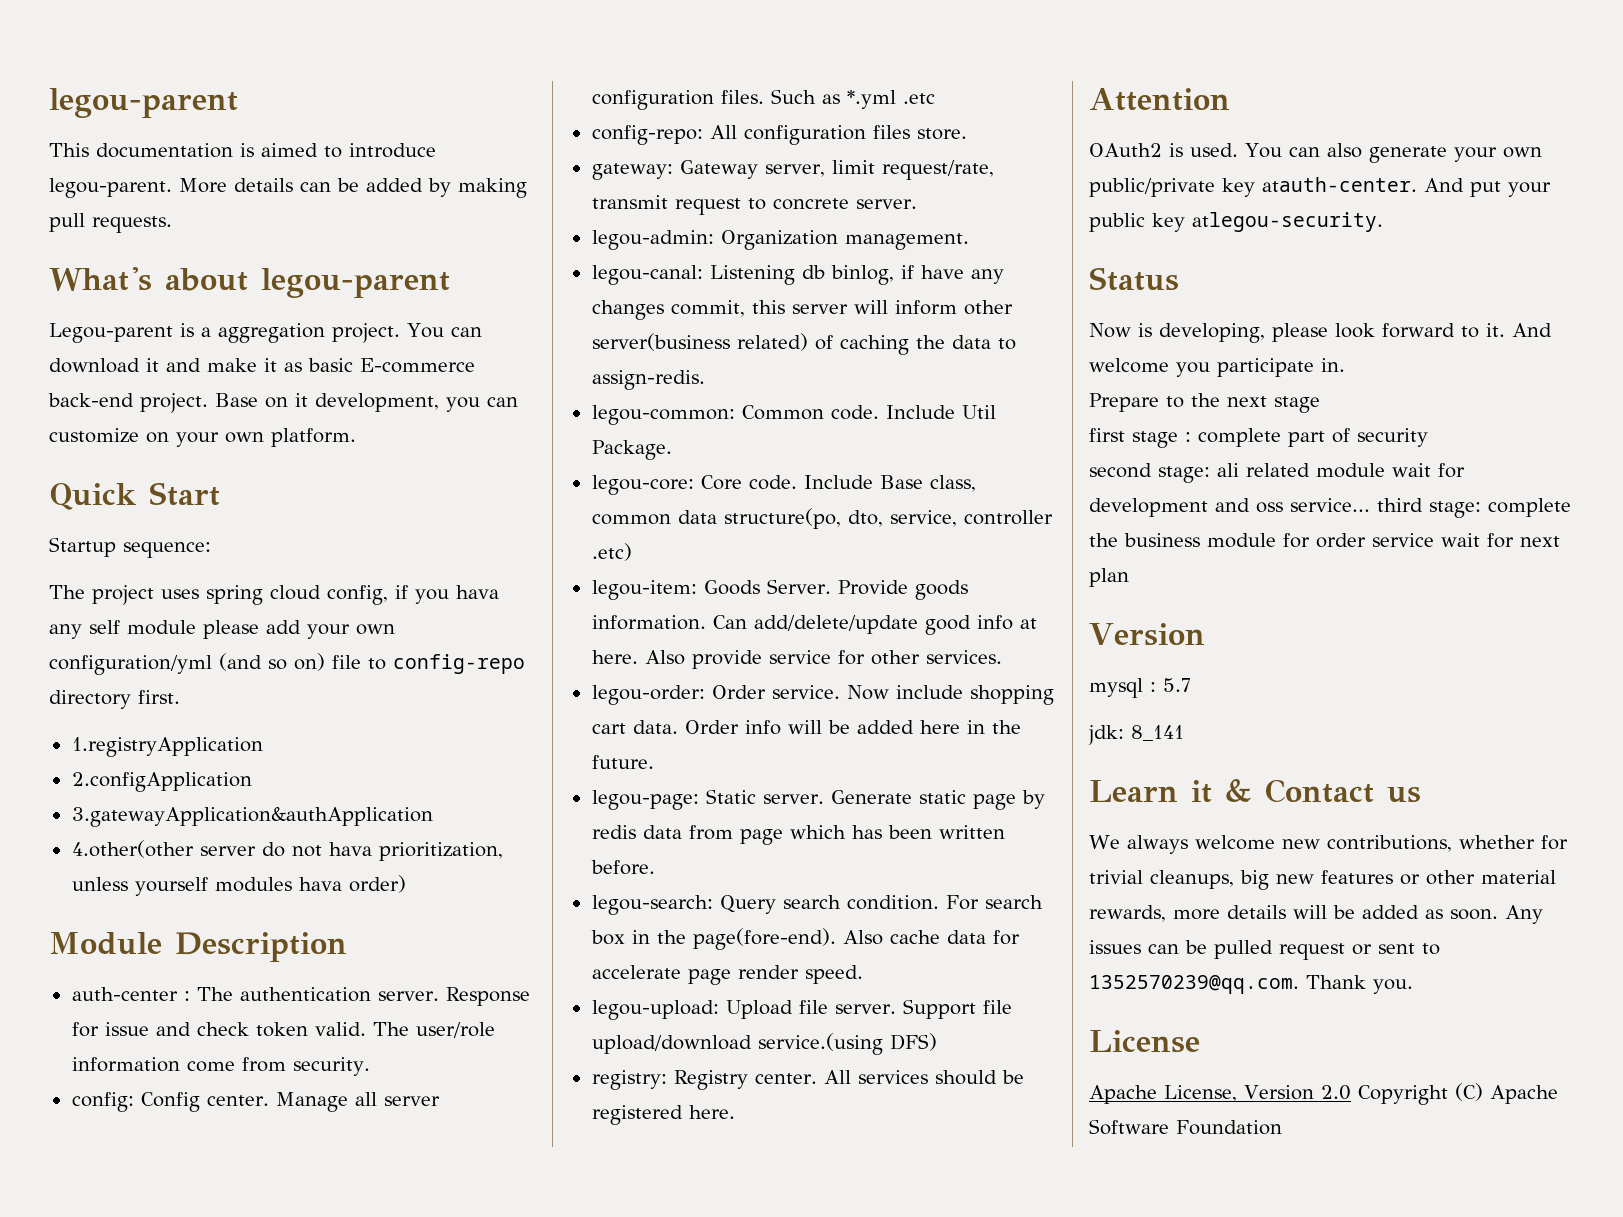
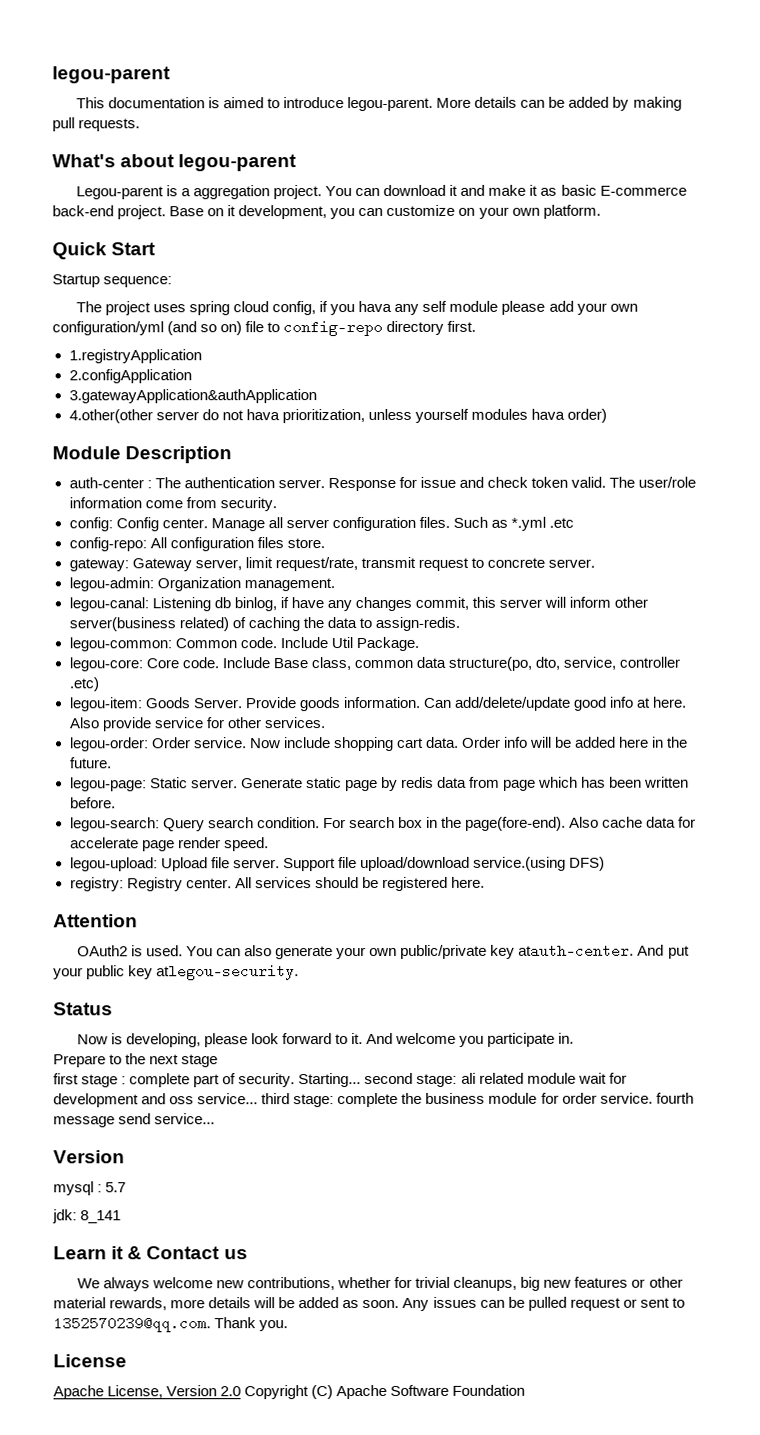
- first stage : complete part of security
- second stage: ali related module wait for development and oss service... third stage: complete the business module for order service wait for next plan
+ first stage : complete part of security. Starting... second stage: ali related module wait for development and oss service... third stage: complete the business module for order service. fourth message send service...

